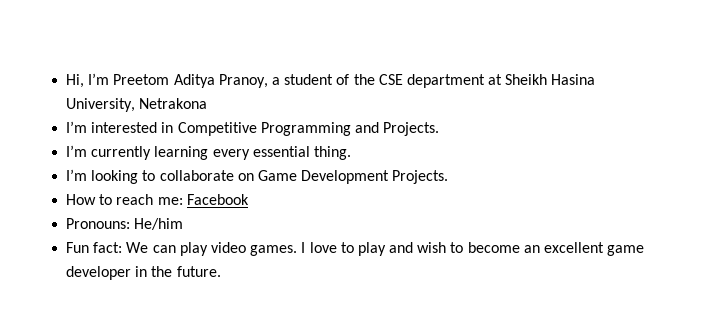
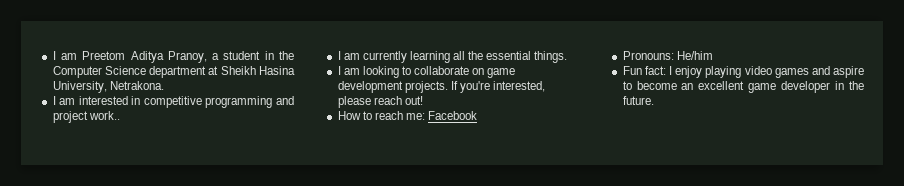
- Hi, I’m Preetom Aditya Pranoy, a student of the CSE department at Sheikh Hasina University, Netrakona
- I’m interested in Competitive Programming and Projects.
- I’m currently learning every essential thing.
- I’m looking to collaborate on Game Development Projects.
+ I am Preetom Aditya Pranoy, a student in the Computer Science department at Sheikh Hasina University, Netrakona.
+ I am interested in competitive programming and project work..
+ I am currently learning all the essential things.
+ I am looking to collaborate on game development projects. If you're interested, please reach out!
- Fun fact: We can play video games. I love to play and wish to become an excellent game developer in the future.
+ Fun fact: I enjoy playing video games and aspire to become an excellent game developer in the future.

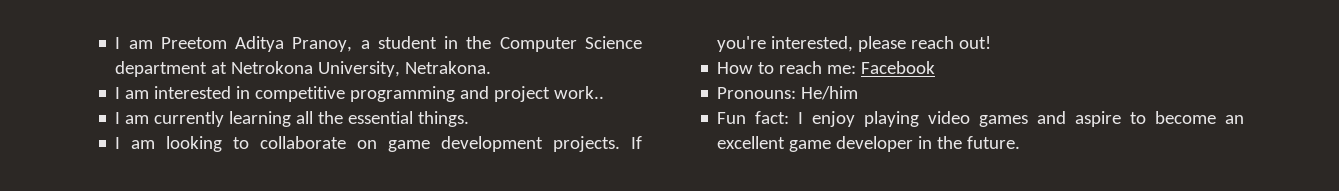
- I am Preetom Aditya Pranoy, a student in the Computer Science department at Sheikh Hasina University, Netrakona.
+ I am Preetom Aditya Pranoy, a student in the Computer Science department at Netrokona University, Netrakona.

